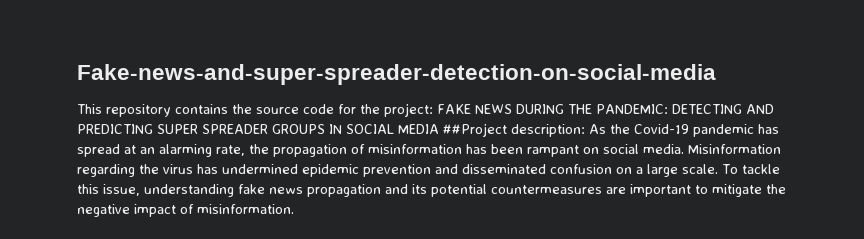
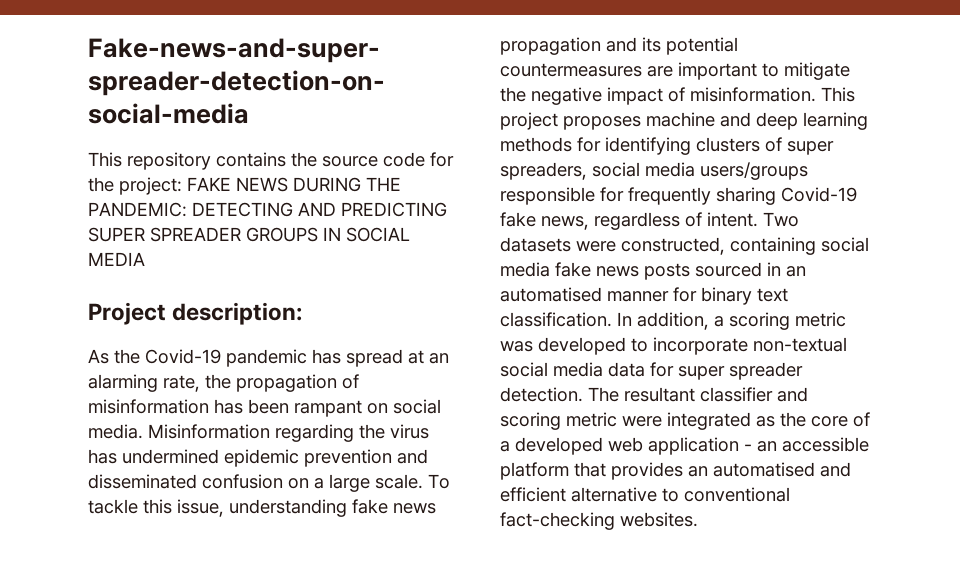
- This repository contains the source code for the project: FAKE NEWS DURING THE PANDEMIC: DETECTING AND PREDICTING SUPER SPREADER GROUPS IN SOCIAL MEDIA ##Project description: As the Covid-19 pandemic has spread at an alarming rate, the propagation of misinformation has been rampant on social media.
+ This repository contains the source code for the project: FAKE NEWS DURING THE PANDEMIC: DETECTING AND PREDICTING SUPER SPREADER GROUPS IN SOCIAL MEDIA
+ Project description:
+ As the Covid-19 pandemic has spread at an alarming rate, the propagation of misinformation has been rampant on social media.
+ This project proposes machine and deep learning methods for identifying clusters of super spreaders, social media users/groups responsible for frequently sharing Covid-19 fake news, regardless of intent. Two datasets were constructed, containing social media fake news posts sourced in an automatised manner for binary text classification. In addition, a scoring metric was developed to incorporate non-textual social media data for super spreader detection. The resultant classifier and scoring metric were integrated as the core of a developed web application - an accessible platform that provides an automatised and efficient alternative to conventional fact-checking websites.

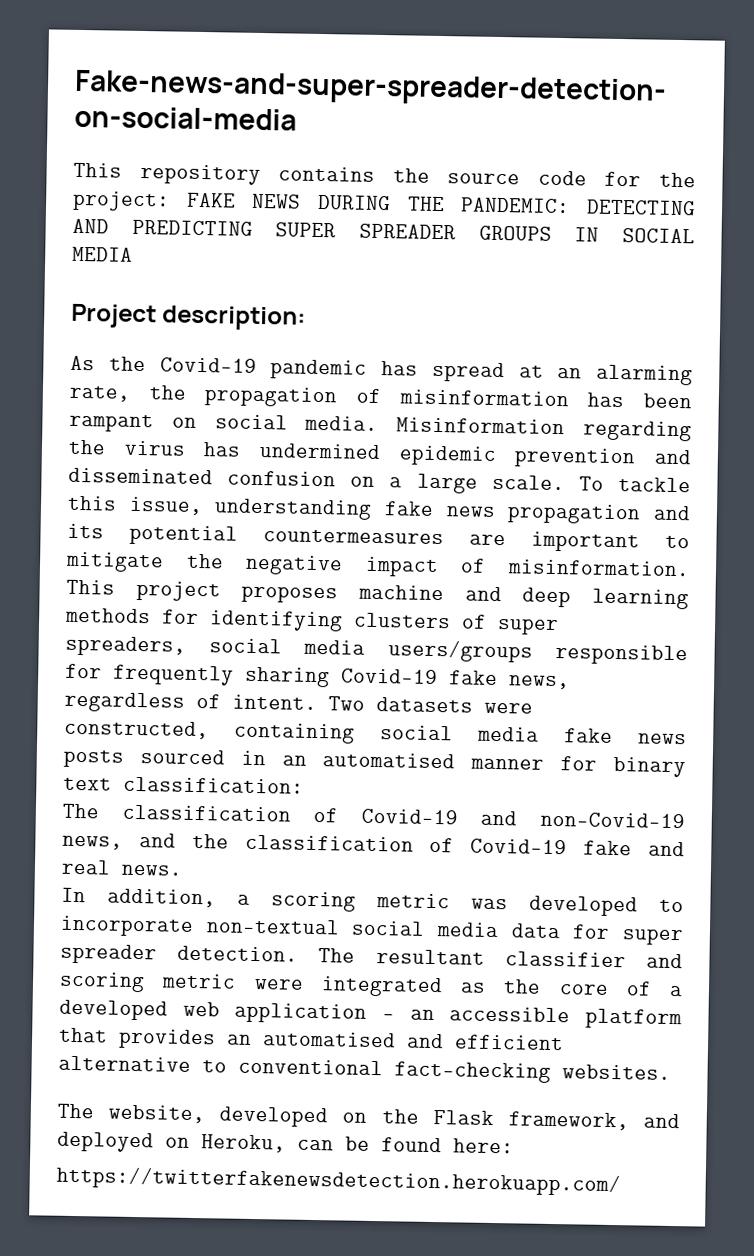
- Two datasets were constructed, containing social media fake news posts sourced in an automatised manner for binary text classification. In addition, a scoring metric was developed to incorporate non-textual social media data for super spreader detection.
+ Two datasets were constructed, containing social media fake news posts sourced in an automatised manner for binary text classification:
+ The classification of Covid-19 and non-Covid-19 news, and the classification of Covid-19 fake and real news.
+ In addition, a scoring metric was developed to incorporate non-textual social media data for super spreader detection.
+ The website, developed on the Flask framework, and deployed on Heroku, can be found here:
+ https://twitterfakenewsdetection.herokuapp.com/

